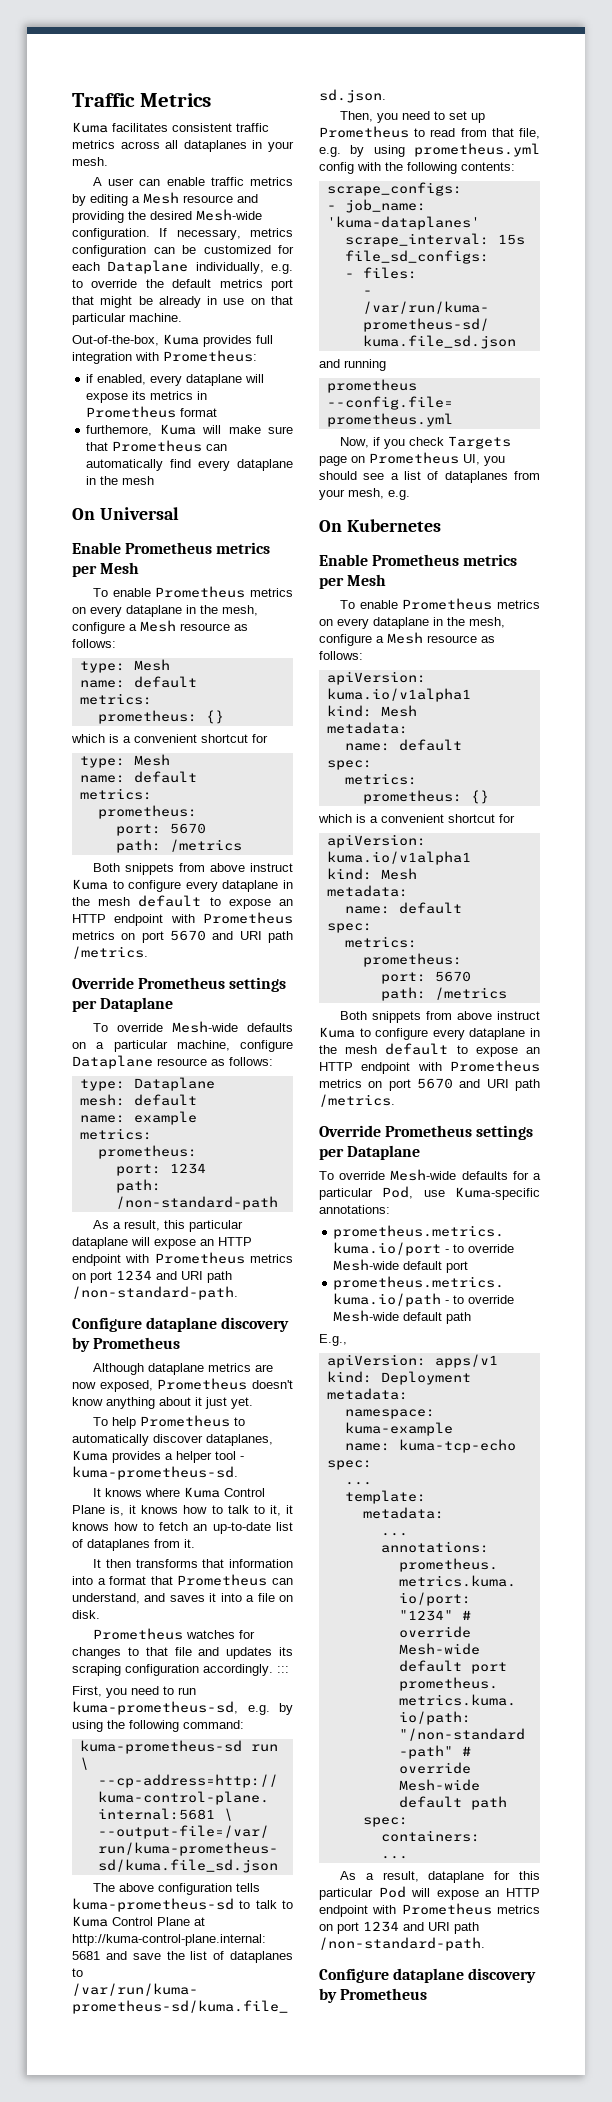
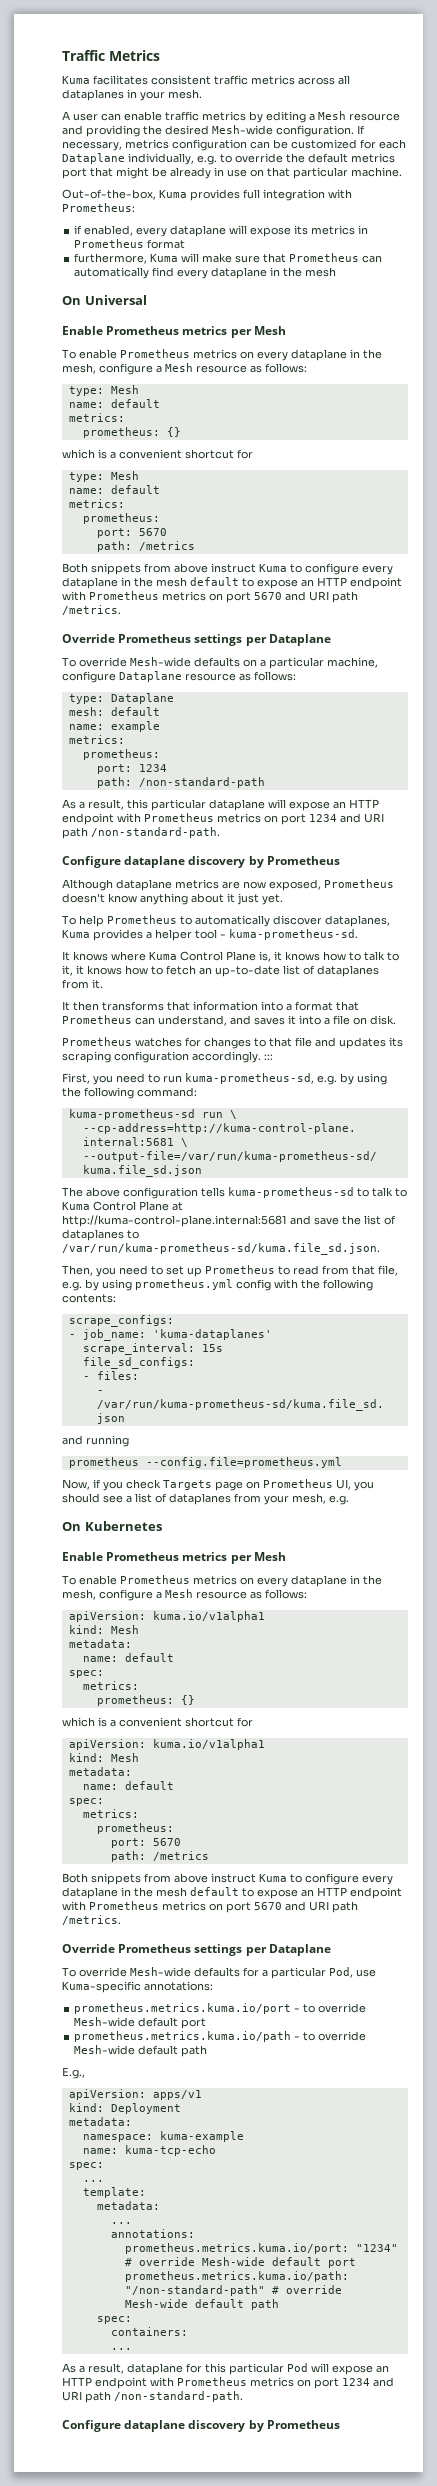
- furthemore, Kuma will make sure that Prometheus can automatically find every dataplane in the mesh
+ furthermore, Kuma will make sure that Prometheus can automatically find every dataplane in the mesh

